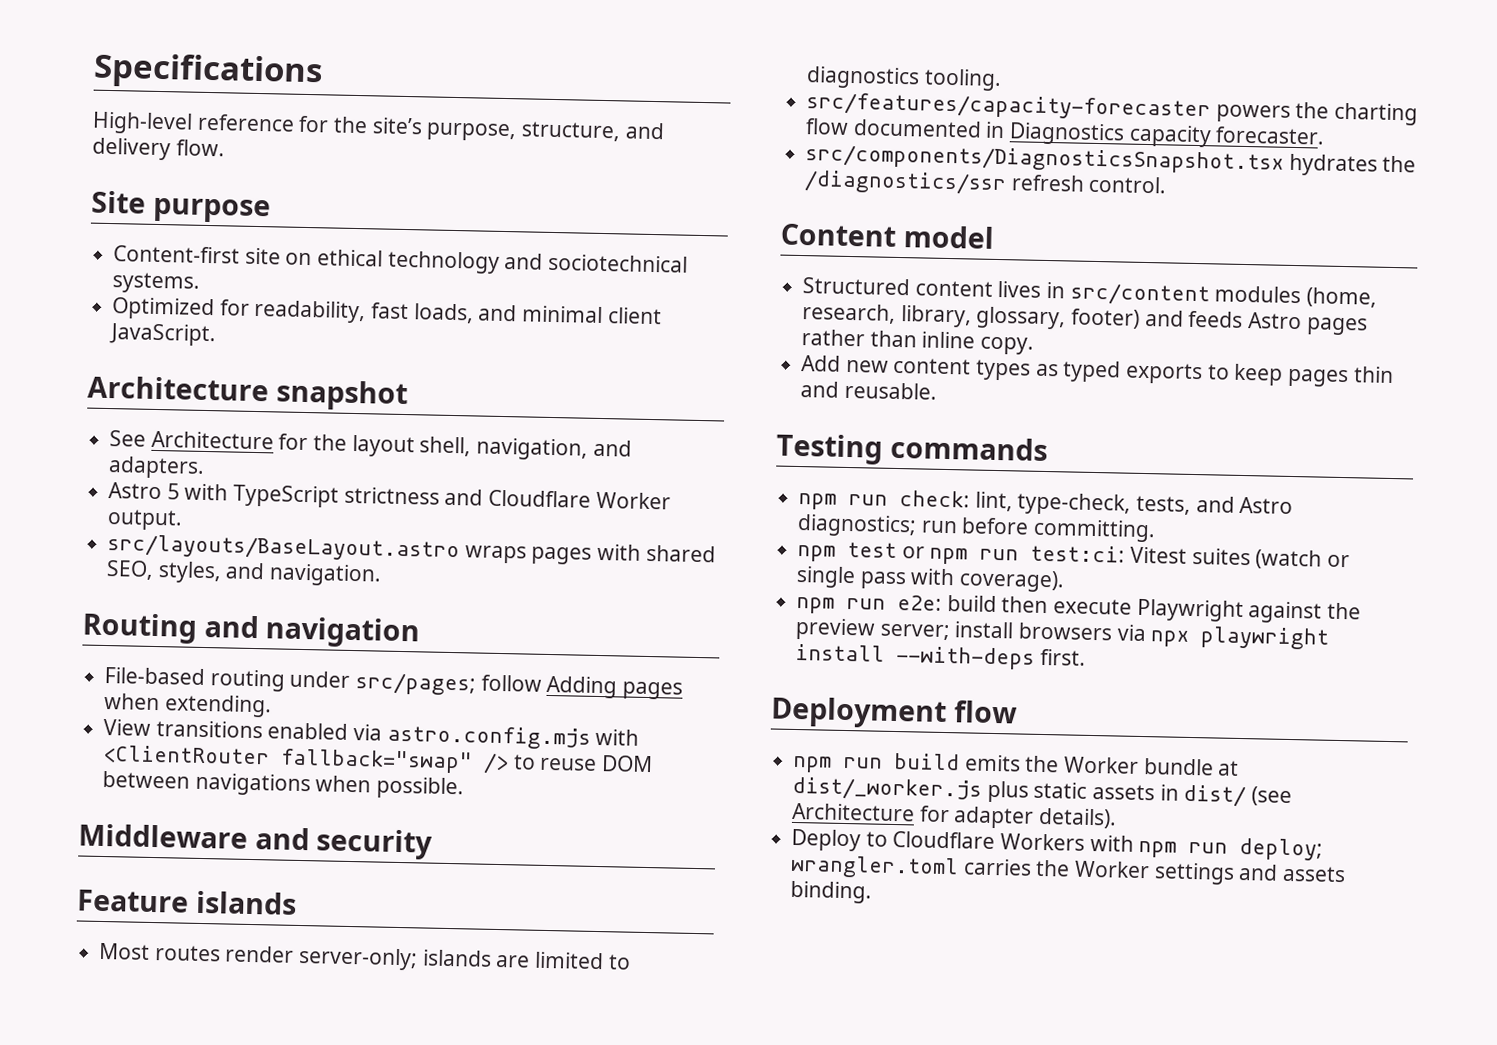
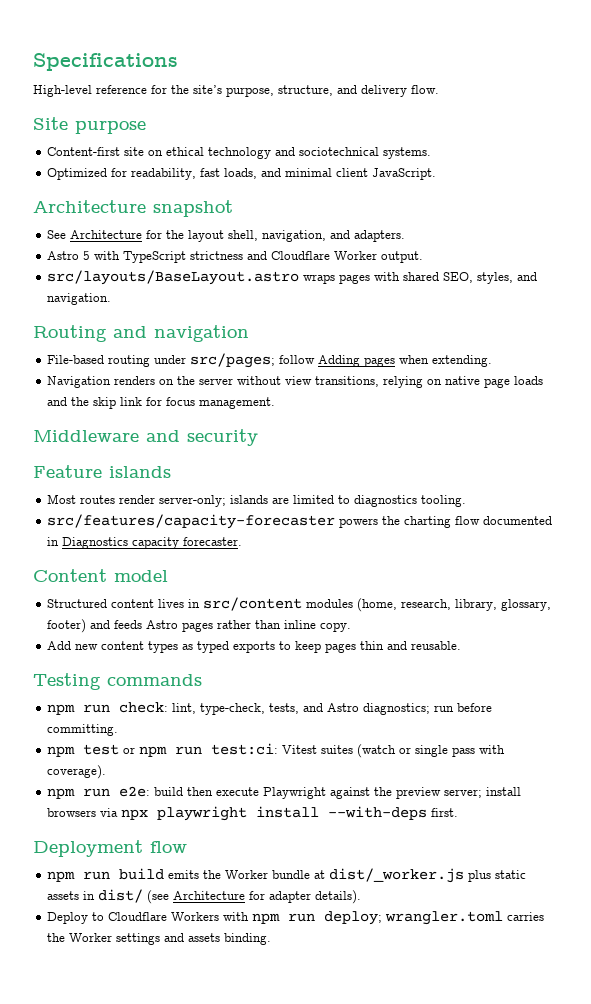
- View transitions enabled via astro.config.mjs with <ClientRouter fallback="swap" /> to reuse DOM between navigations when possible.
+ Navigation renders on the server without view transitions, relying on native page loads and the skip link for focus management.
- src/components/DiagnosticsSnapshot.tsx hydrates the /diagnostics/ssr refresh control.

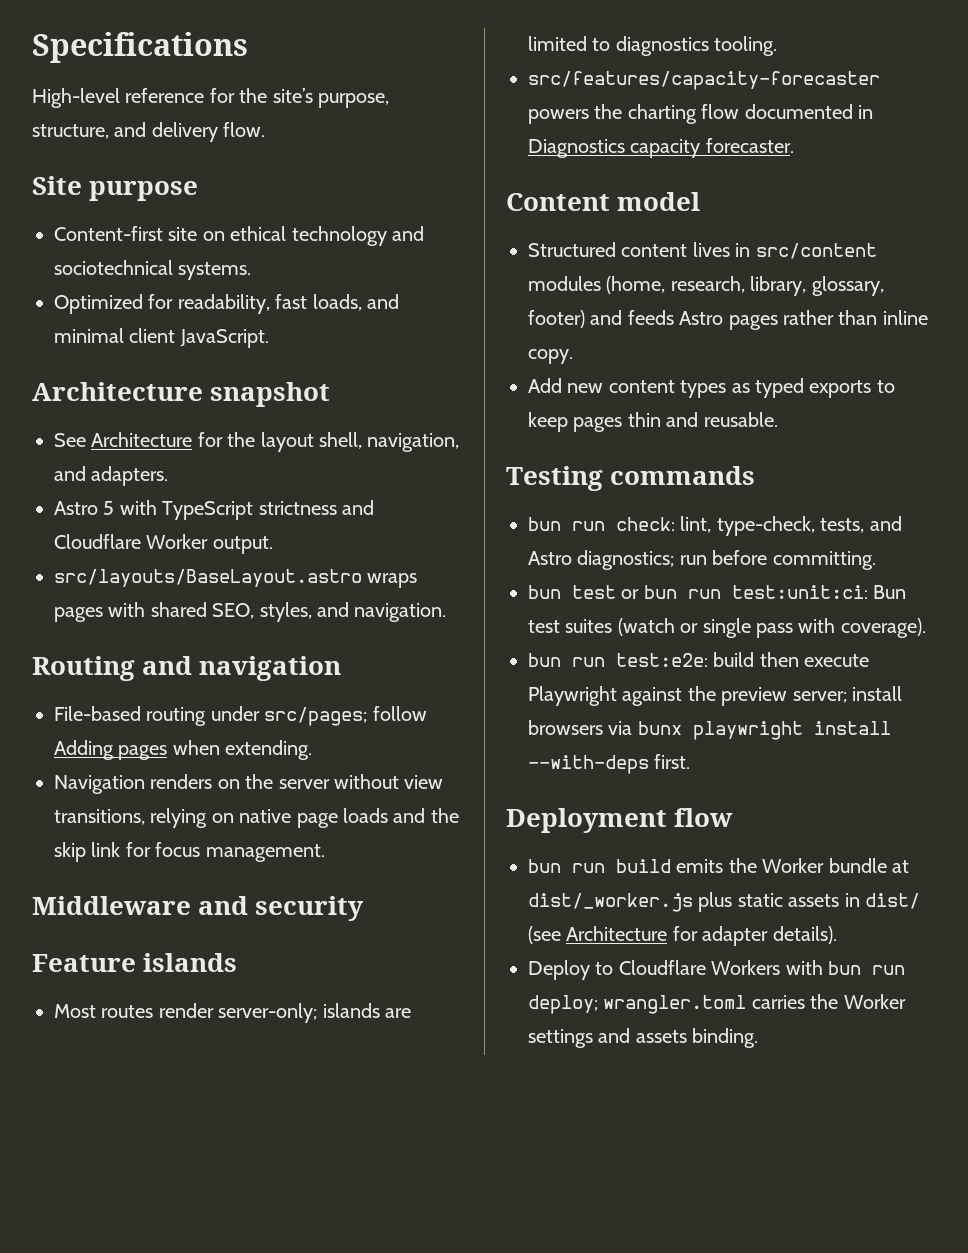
- npm run check: lint, type-check, tests, and Astro diagnostics; run before committing.
+ bun run check: lint, type-check, tests, and Astro diagnostics; run before committing.
- npm test or npm run test:ci: Vitest suites (watch or single pass with coverage).
+ bun test or bun run test:unit:ci: Bun test suites (watch or single pass with coverage).
- npm run e2e: build then execute Playwright against the preview server; install browsers via npx playwright install --with-deps first.
+ bun run test:e2e: build then execute Playwright against the preview server; install browsers via bunx playwright install --with-deps first.
- npm run build emits the Worker bundle at dist/_worker.js plus static assets in dist/ (see Architecture for adapter details).
+ bun run build emits the Worker bundle at dist/_worker.js plus static assets in dist/ (see Architecture for adapter details).
- Deploy to Cloudflare Workers with npm run deploy; wrangler.toml carries the Worker settings and assets binding.
+ Deploy to Cloudflare Workers with bun run deploy; wrangler.toml carries the Worker settings and assets binding.

